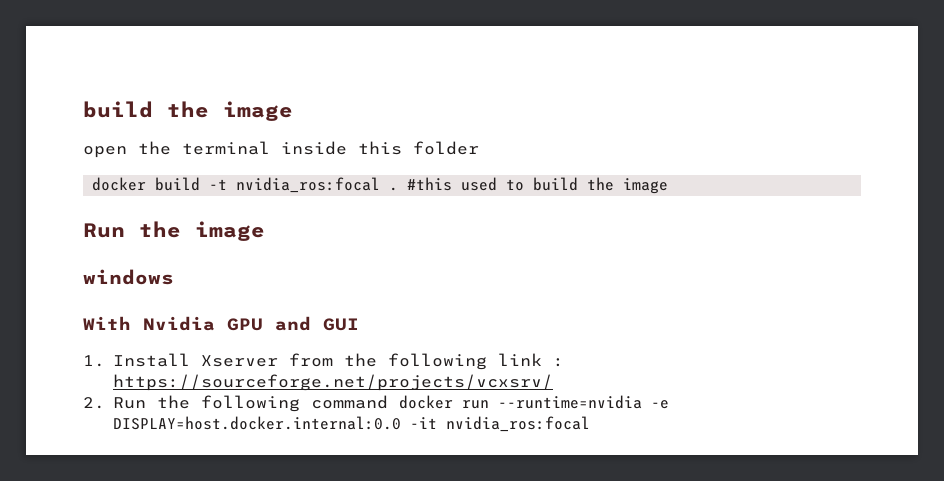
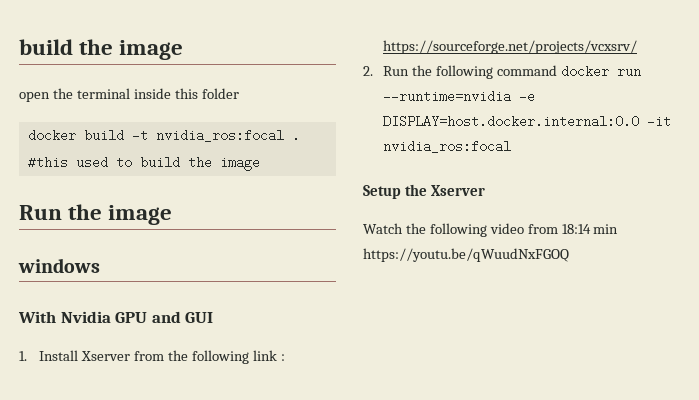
+ Setup the Xserver
+ Watch the following video from 18:14 min https://youtu.be/qWuudNxFGOQ

